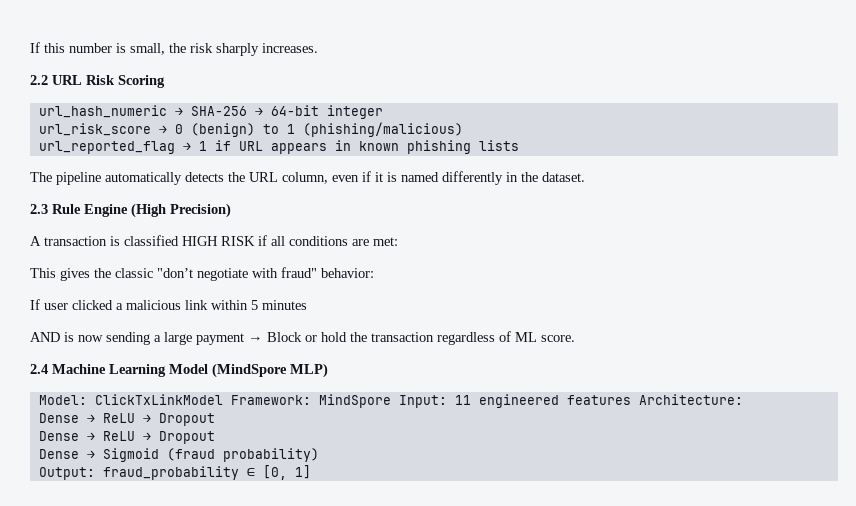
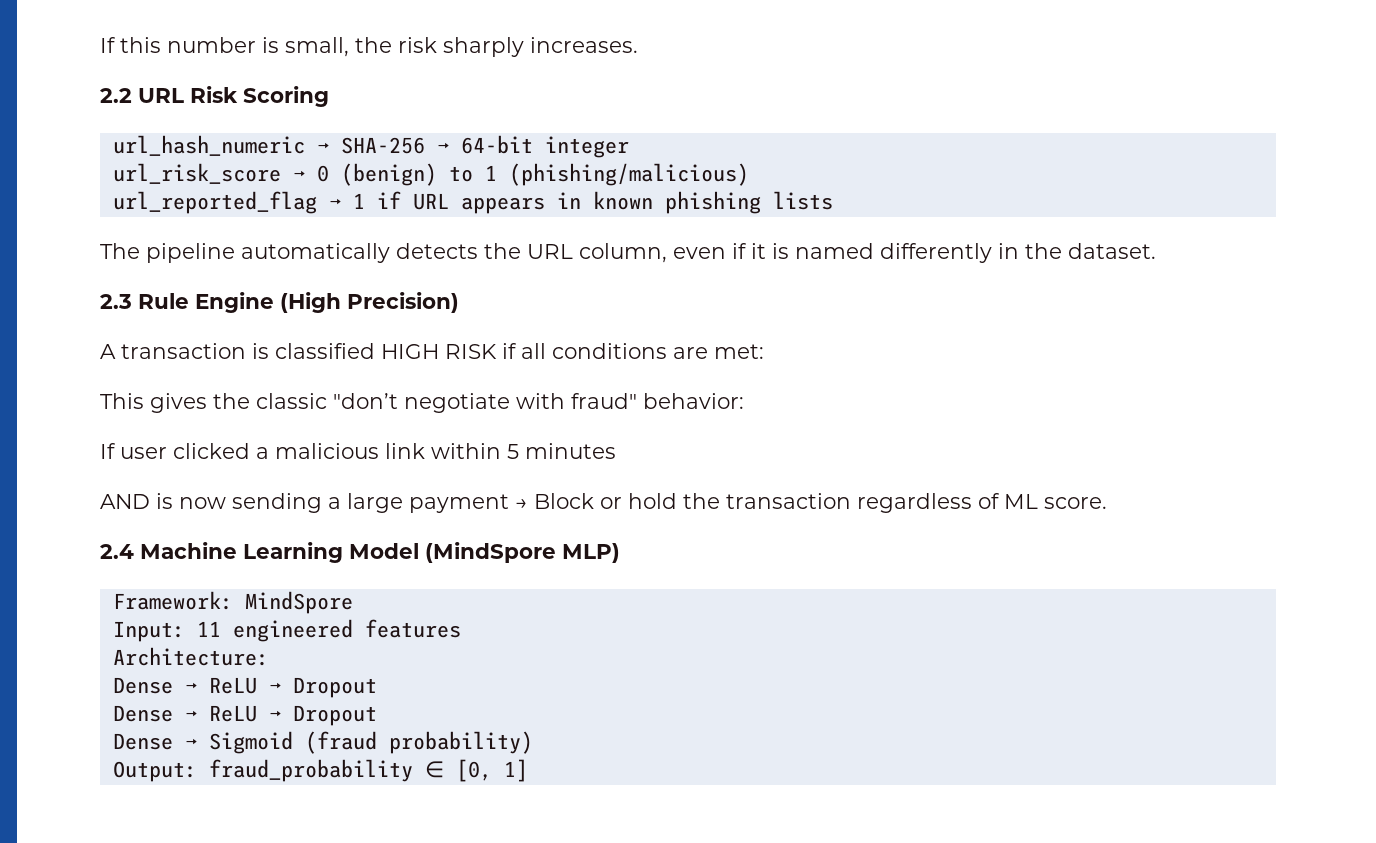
- Model: ClickTxLinkModel Framework: MindSpore Input: 11 engineered features Architecture:
+ Framework: MindSpore
+ Input: 11 engineered features
+ Architecture:

